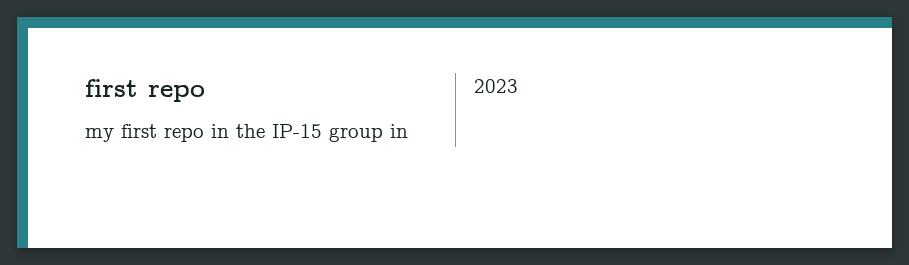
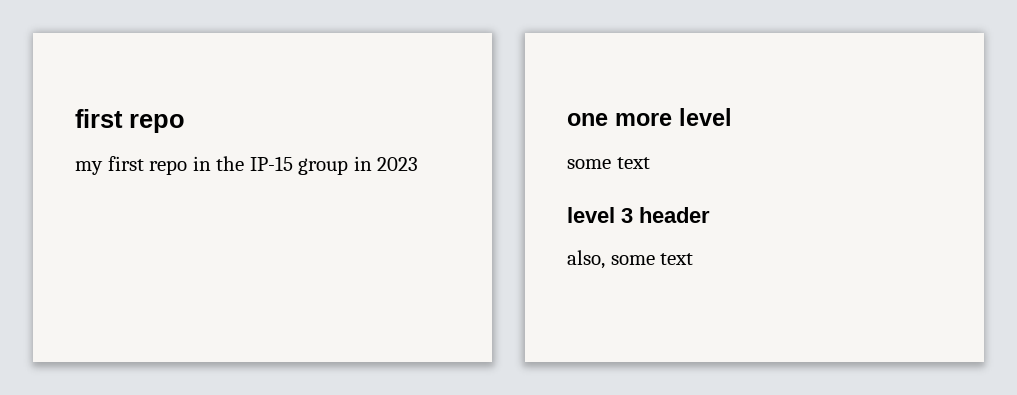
+ one more level
+ some text
+ level 3 header
+ also, some text

